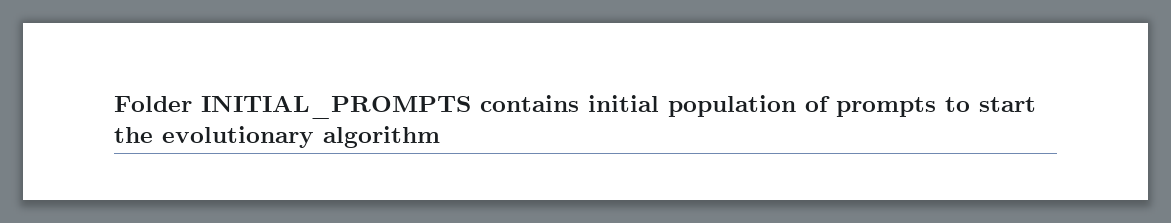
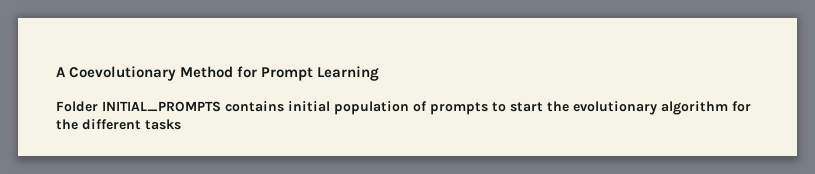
+ A Coevolutionary Method for Prompt Learning
- Folder INITIAL_PROMPTS contains initial population of prompts to start the evolutionary algorithm
+ Folder INITIAL_PROMPTS contains initial population of prompts to start the evolutionary algorithm for the different tasks

